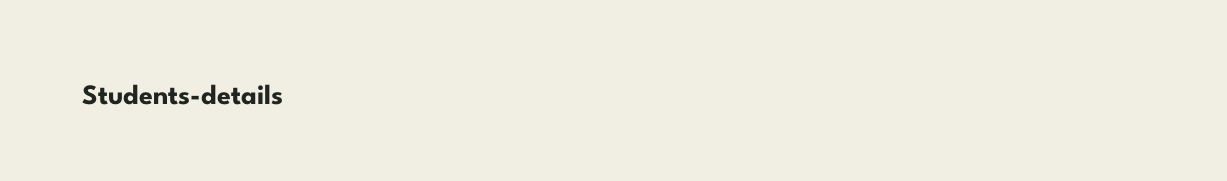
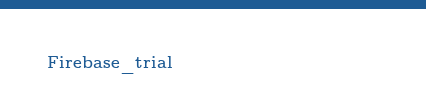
- Students-details
+ Firebase_trial

